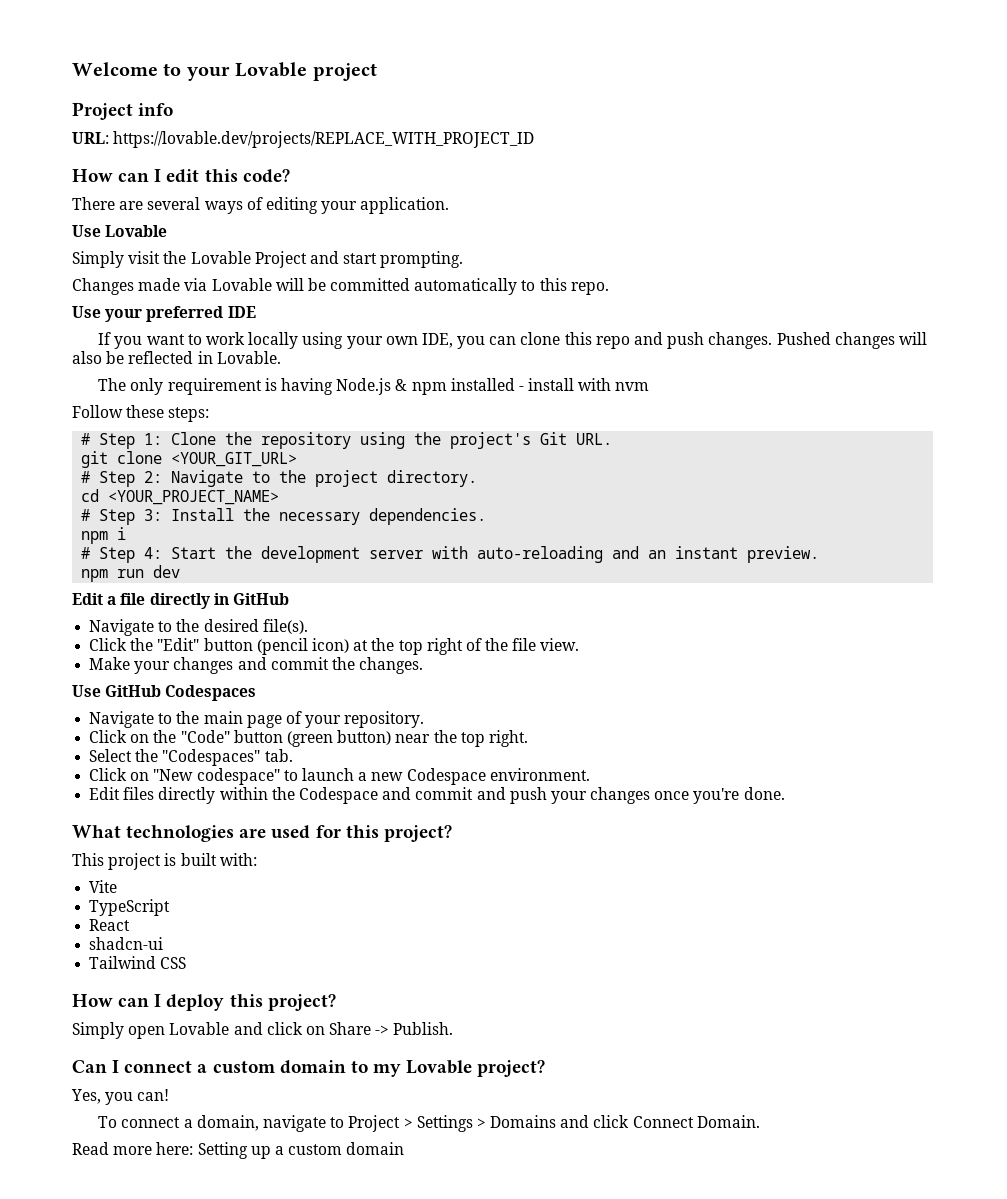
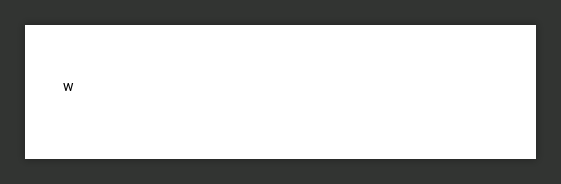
- Welcome to your Lovable project
- Project info
- URL: https://lovable.dev/projects/REPLACE_WITH_PROJECT_ID
- How can I edit this code?
- There are several ways of editing your application.
- Use Lovable
- Simply visit the Lovable Project and start prompting.
- Changes made via Lovable will be committed automatically to this repo.
- Use your preferred IDE
- If you want to work locally using your own IDE, you can clone this repo and push changes. Pushed changes will also be reflected in Lovable.
- The only requirement is having Node.js & npm installed - install with nvm
- Follow these steps:
- # Step 1: Clone the repository using the project's Git URL.
- git clone <YOUR_GIT_URL>
- # Step 2: Navigate to the project directory.
- cd <YOUR_PROJECT_NAME>
- # Step 3: Install the necessary dependencies.
- npm i
- # Step 4: Start the development server with auto-reloading and an instant preview.
- npm run dev
- Edit a file directly in GitHub
- Navigate to the desired file(s).
- Click the "Edit" button (pencil icon) at the top right of the file view.
- Make your changes and commit the changes.
- Use GitHub Codespaces
- Navigate to the main page of your repository.
- Click on the "Code" button (green button) near the top right.
- Select the "Codespaces" tab.
- Click on "New codespace" to launch a new Codespace environment.
- Edit files directly within the Codespace and commit and push your changes once you're done.
- What technologies are used for this project?
- This project is built with:
- Vite
- TypeScript
- React
- shadcn-ui
- Tailwind CSS
- How can I deploy this project?
- Simply open Lovable and click on Share -> Publish.
- Can I connect a custom domain to my Lovable project?
- Yes, you can!
- To connect a domain, navigate to Project > Settings > Domains and click Connect Domain.
- Read more here: Setting up a custom domain
+ w

